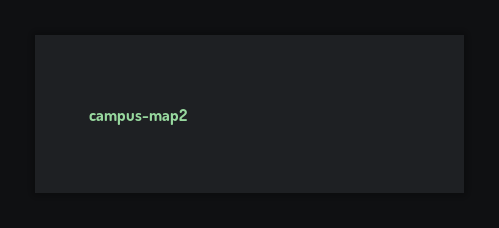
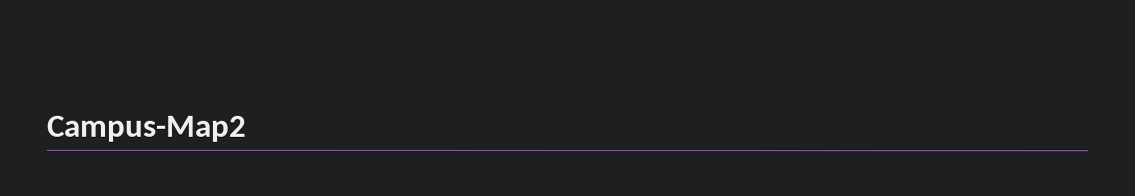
- campus-map2
+ Campus-Map2

